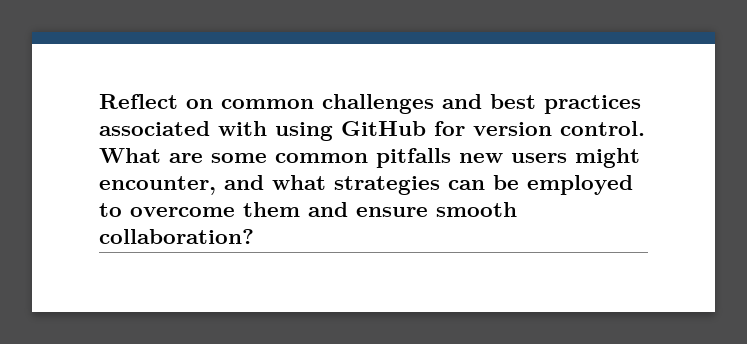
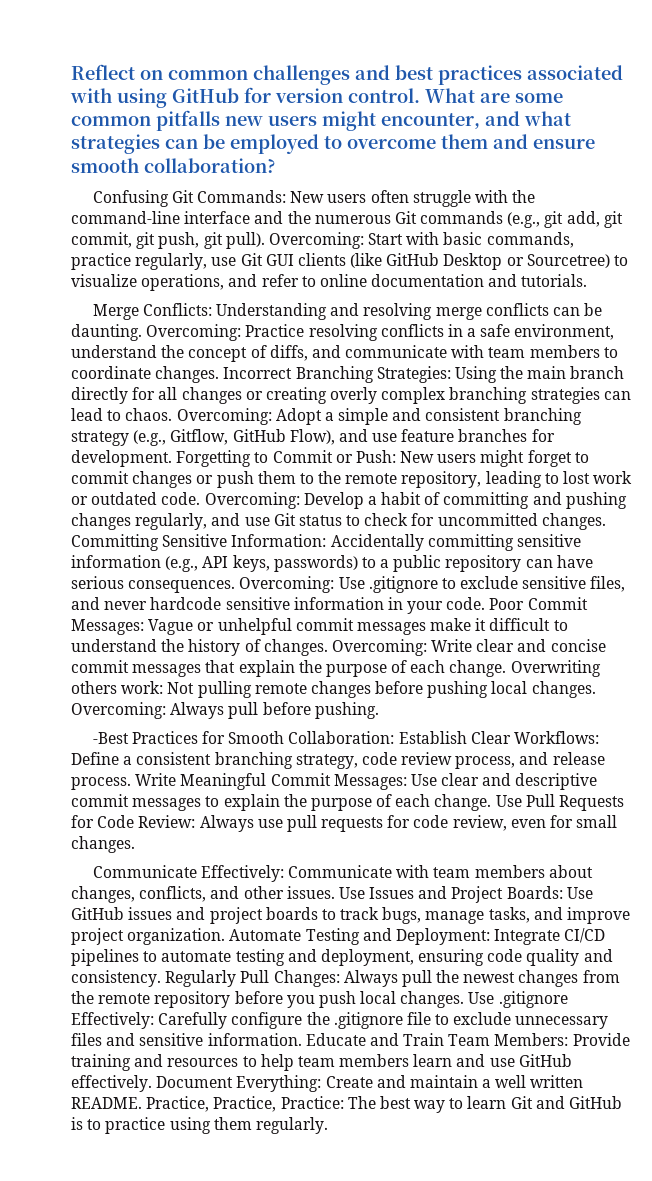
+ Confusing Git Commands: New users often struggle with the command-line interface and the numerous Git commands (e.g., git add, git commit, git push, git pull). Overcoming: Start with basic commands, practice regularly, use Git GUI clients (like GitHub Desktop or Sourcetree) to visualize operations, and refer to online documentation and tutorials.
+ Merge Conflicts: Understanding and resolving merge conflicts can be daunting. Overcoming: Practice resolving conflicts in a safe environment, understand the concept of diffs, and communicate with team members to coordinate changes. Incorrect Branching Strategies: Using the main branch directly for all changes or creating overly complex branching strategies can lead to chaos. Overcoming: Adopt a simple and consistent branching strategy (e.g., Gitflow, GitHub Flow), and use feature branches for development. Forgetting to Commit or Push: New users might forget to commit changes or push them to the remote repository, leading to lost work or outdated code. Overcoming: Develop a habit of committing and pushing changes regularly, and use Git status to check for uncommitted changes. Committing Sensitive Information: Accidentally committing sensitive information (e.g., API keys, passwords) to a public repository can have serious consequences. Overcoming: Use .gitignore to exclude sensitive files, and never hardcode sensitive information in your code. Poor Commit Messages: Vague or unhelpful commit messages make it difficult to understand the history of changes. Overcoming: Write clear and concise commit messages that explain the purpose of each change. Overwriting others work: Not pulling remote changes before pushing local changes. Overcoming: Always pull before pushing.
+ -Best Practices for Smooth Collaboration: Establish Clear Workflows: Define a consistent branching strategy, code review process, and release process. Write Meaningful Commit Messages: Use clear and descriptive commit messages to explain the purpose of each change. Use Pull Requests for Code Review: Always use pull requests for code review, even for small changes.
+ Communicate Effectively: Communicate with team members about changes, conflicts, and other issues. Use Issues and Project Boards: Use GitHub issues and project boards to track bugs, manage tasks, and improve project organization. Automate Testing and Deployment: Integrate CI/CD pipelines to automate testing and deployment, ensuring code quality and consistency. Regularly Pull Changes: Always pull the newest changes from the remote repository before you push local changes. Use .gitignore Effectively: Carefully configure the .gitignore file to exclude unnecessary files and sensitive information. Educate and Train Team Members: Provide training and resources to help team members learn and use GitHub effectively. Document Everything: Create and maintain a well written README. Practice, Practice, Practice: The best way to learn Git and GitHub is to practice using them regularly.

